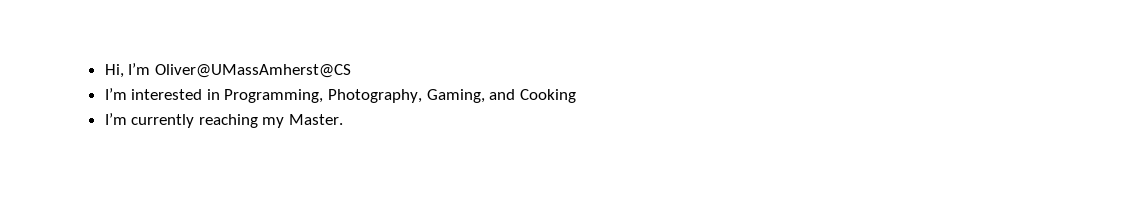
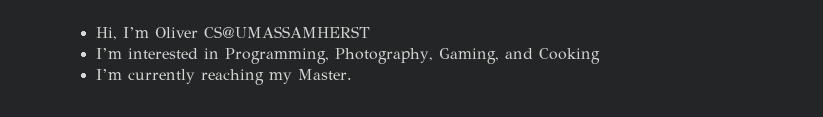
- Hi, I’m Oliver@UMassAmherst@CS
+ Hi, I’m Oliver CS@UMASSAMHERST

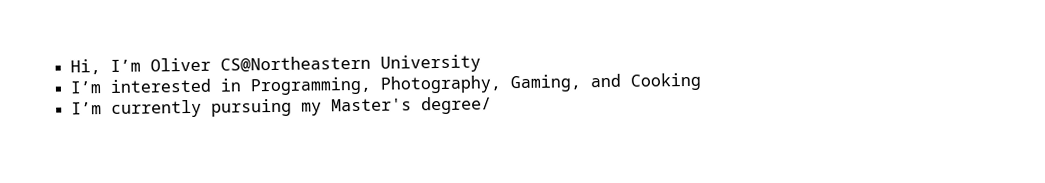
- Hi, I’m Oliver CS@UMASSAMHERST
+ Hi, I’m Oliver CS@Northeastern University
- I’m currently reaching my Master.
+ I’m currently pursuing my Master's degree/

